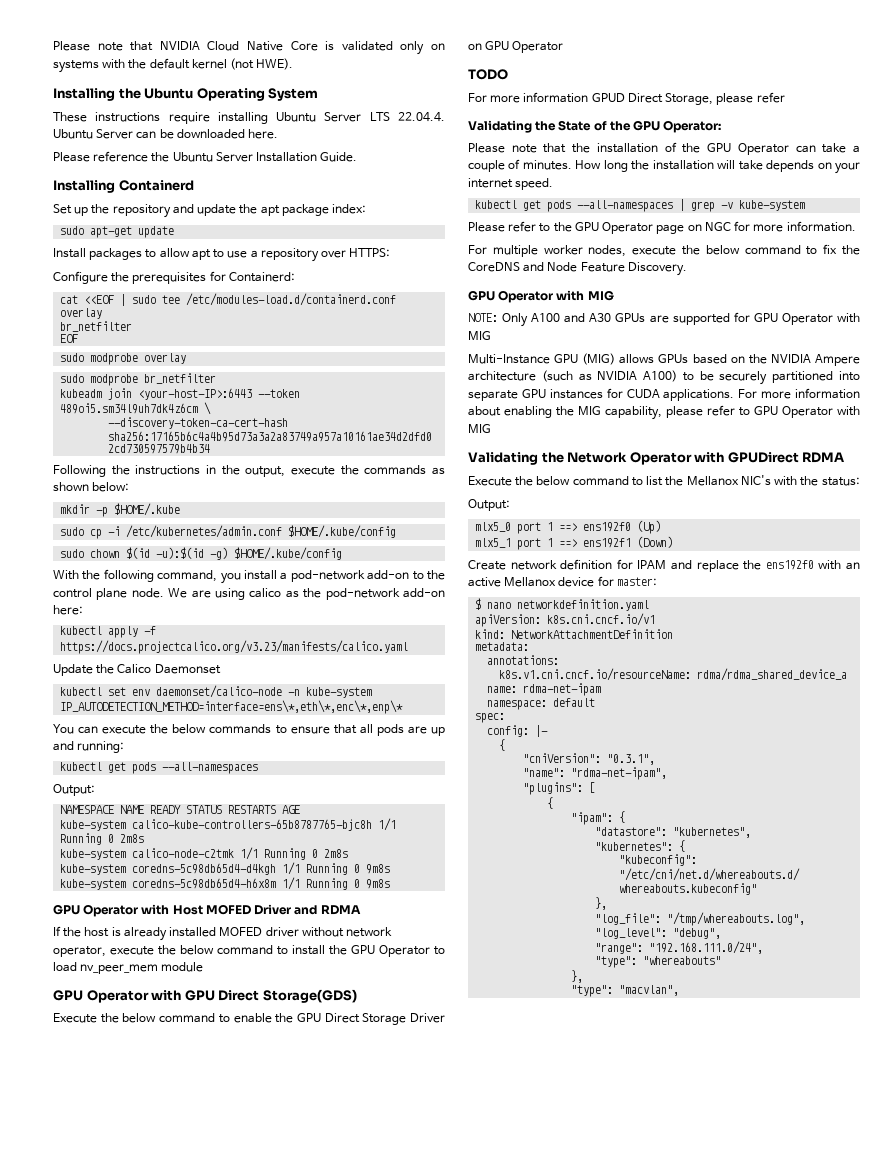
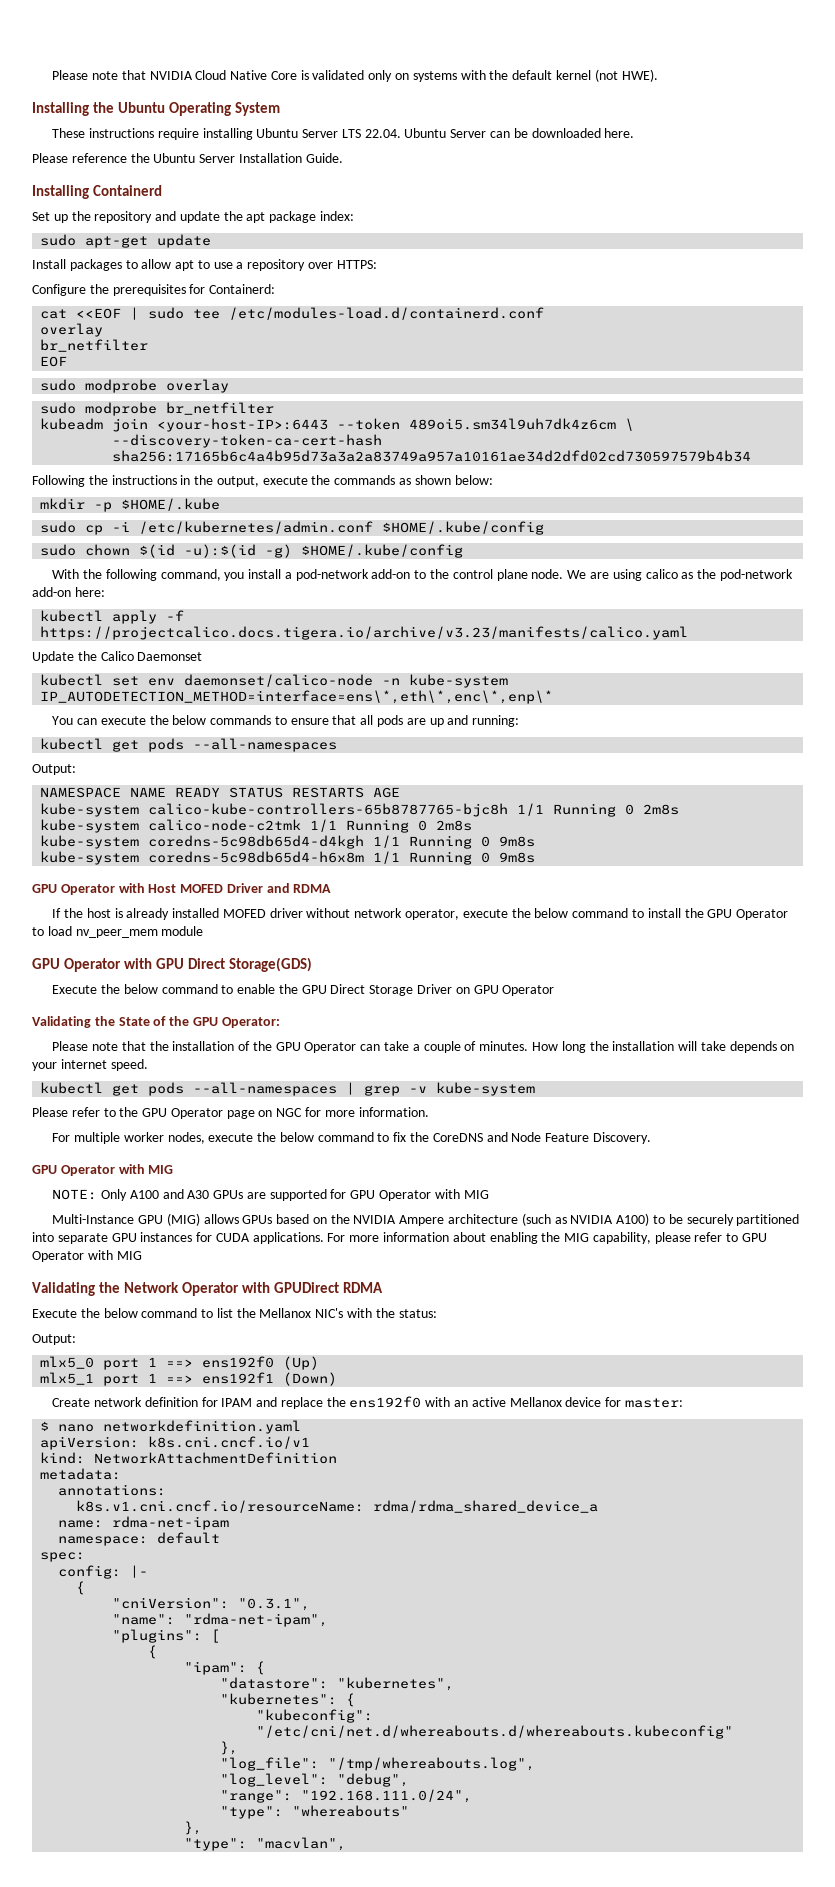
- These instructions require installing Ubuntu Server LTS 22.04.4. Ubuntu Server can be downloaded here.
+ These instructions require installing Ubuntu Server LTS 22.04. Ubuntu Server can be downloaded here.
- kubectl apply -f https://docs.projectcalico.org/v3.23/manifests/calico.yaml
+ kubectl apply -f https://projectcalico.docs.tigera.io/archive/v3.23/manifests/calico.yaml
- TODO
- For more information GPUD Direct Storage, please refer

